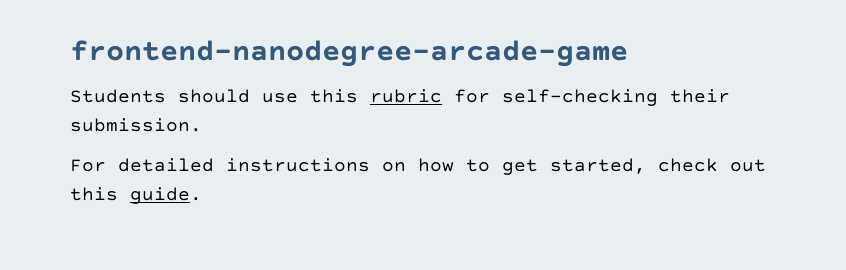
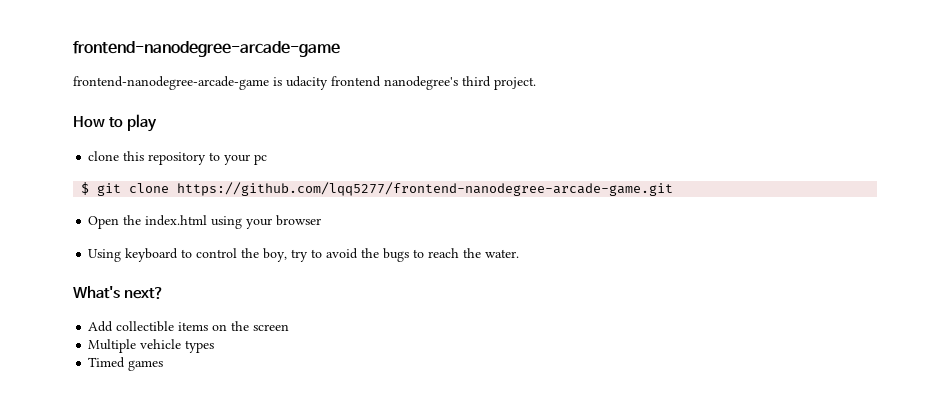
- Students should use this rubric for self-checking their submission.
- For detailed instructions on how to get started, check out this guide.
+ frontend-nanodegree-arcade-game is udacity frontend nanodegree's third project.
+ How to play
+ clone this repository to your pc
+ $ git clone https://github.com/lqq5277/frontend-nanodegree-arcade-game.git
+ Open the index.html using your browser
+ Using keyboard to control the boy, try to avoid the bugs to reach the water.
+ What's next?
+ Add collectible items on the screen
+ Multiple vehicle types
+ Timed games

